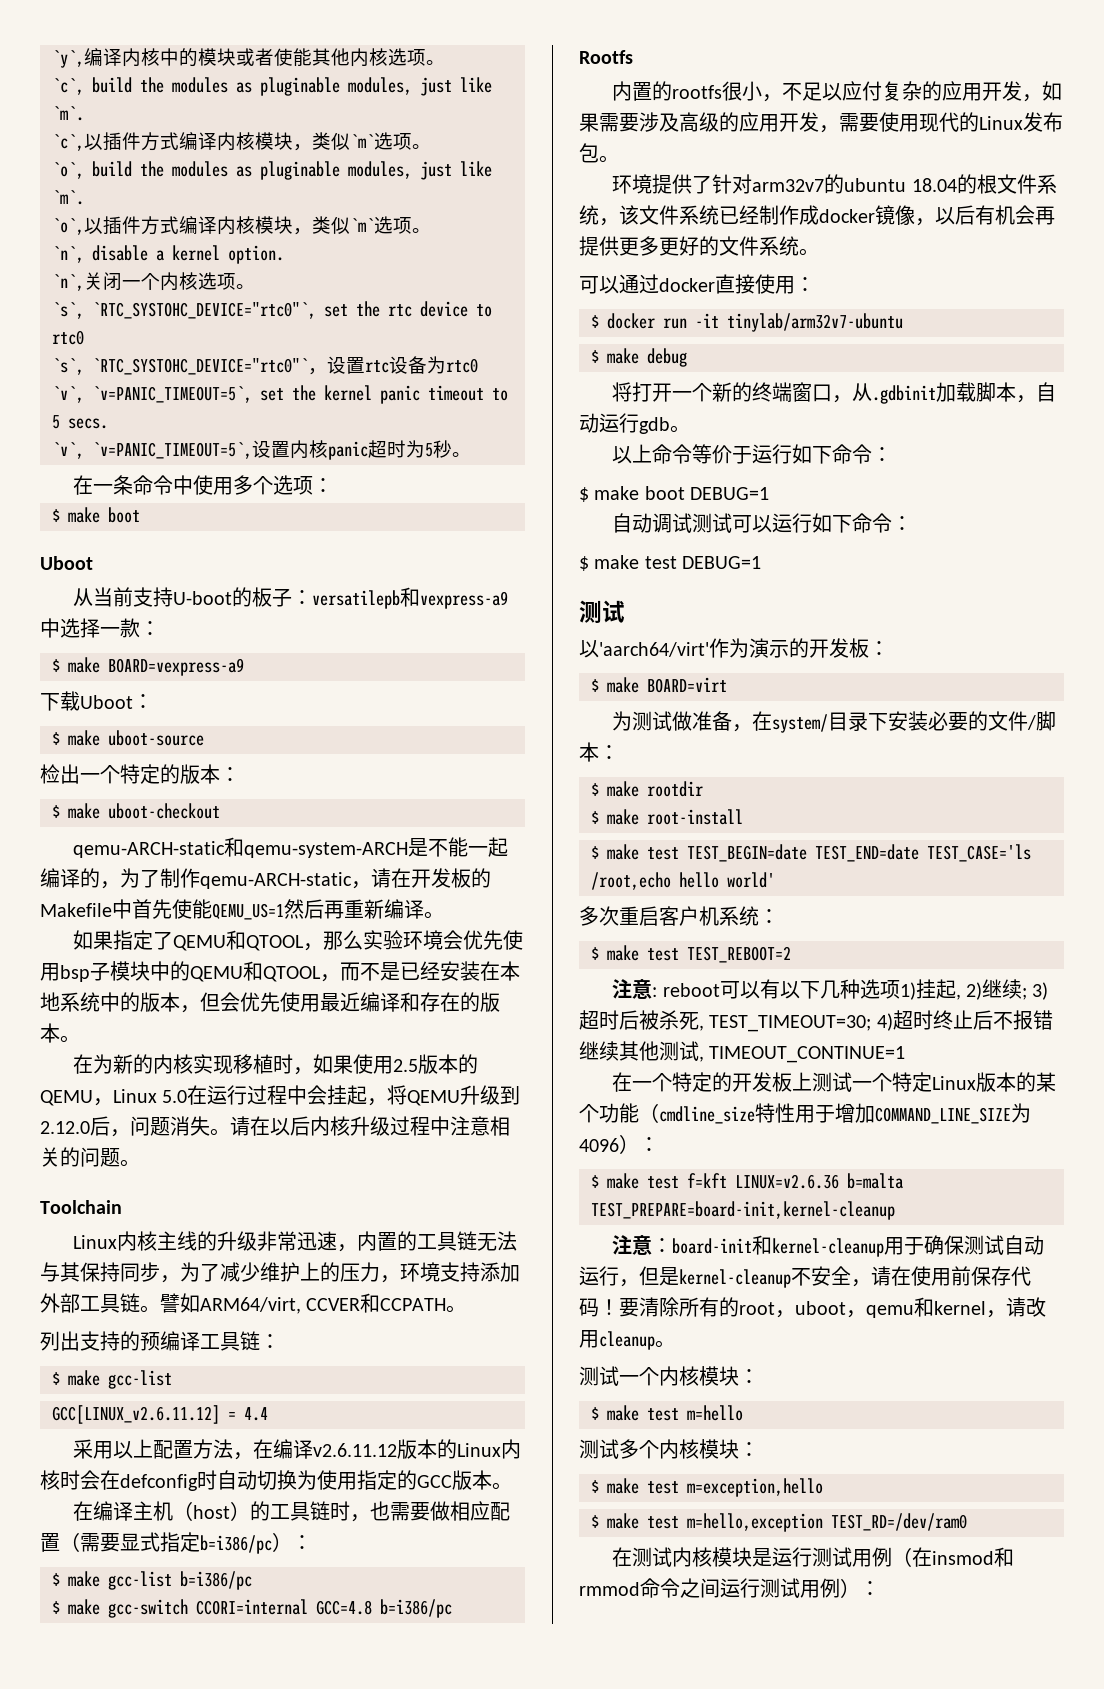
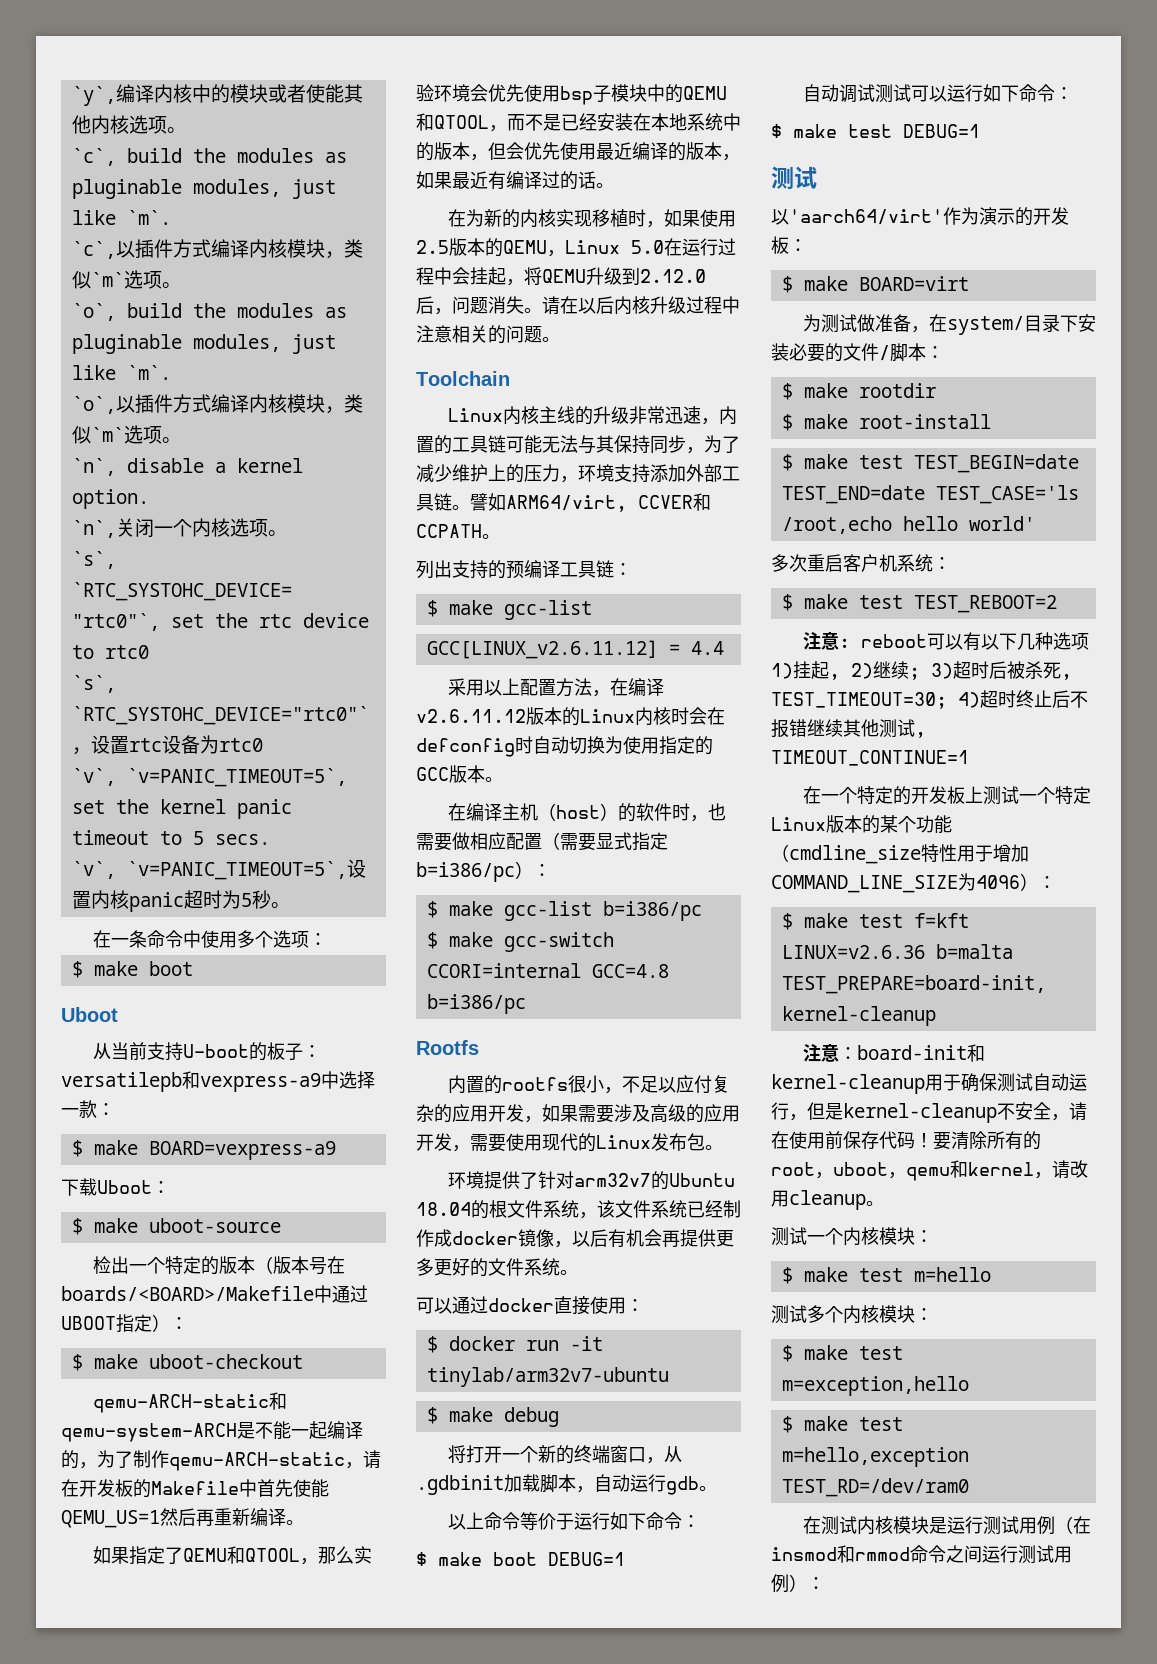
- 检出一个特定的版本：
+ 检出一个特定的版本（版本号在boards/<BOARD>/Makefile中通过UBOOT指定）：
- 如果指定了QEMU和QTOOL，那么实验环境会优先使用bsp子模块中的QEMU和QTOOL，而不是已经安装在本地系统中的版本，但会优先使用最近编译和存在的版本。
+ 如果指定了QEMU和QTOOL，那么实验环境会优先使用bsp子模块中的QEMU和QTOOL，而不是已经安装在本地系统中的版本，但会优先使用最近编译的版本，如果最近有编译过的话。
- Linux内核主线的升级非常迅速，内置的工具链无法与其保持同步，为了减少维护上的压力，环境支持添加外部工具链。
+ Linux内核主线的升级非常迅速，内置的工具链可能无法与其保持同步，为了减少维护上的压力，环境支持添加外部工具链。
- 在编译主机（host）的工具链时，也需要做相应配置（需要显式指定b=i386/pc）：
+ 在编译主机（host）的软件时，也需要做相应配置（需要显式指定b=i386/pc）：
- 环境提供了针对arm32v7的ubuntu 18.04的根文件系统，该文件系统已经制作成docker镜像，以后有机会再提供更多更好的文件系统。
+ 环境提供了针对arm32v7的Ubuntu 18.04的根文件系统，该文件系统已经制作成docker镜像，以后有机会再提供更多更好的文件系统。

